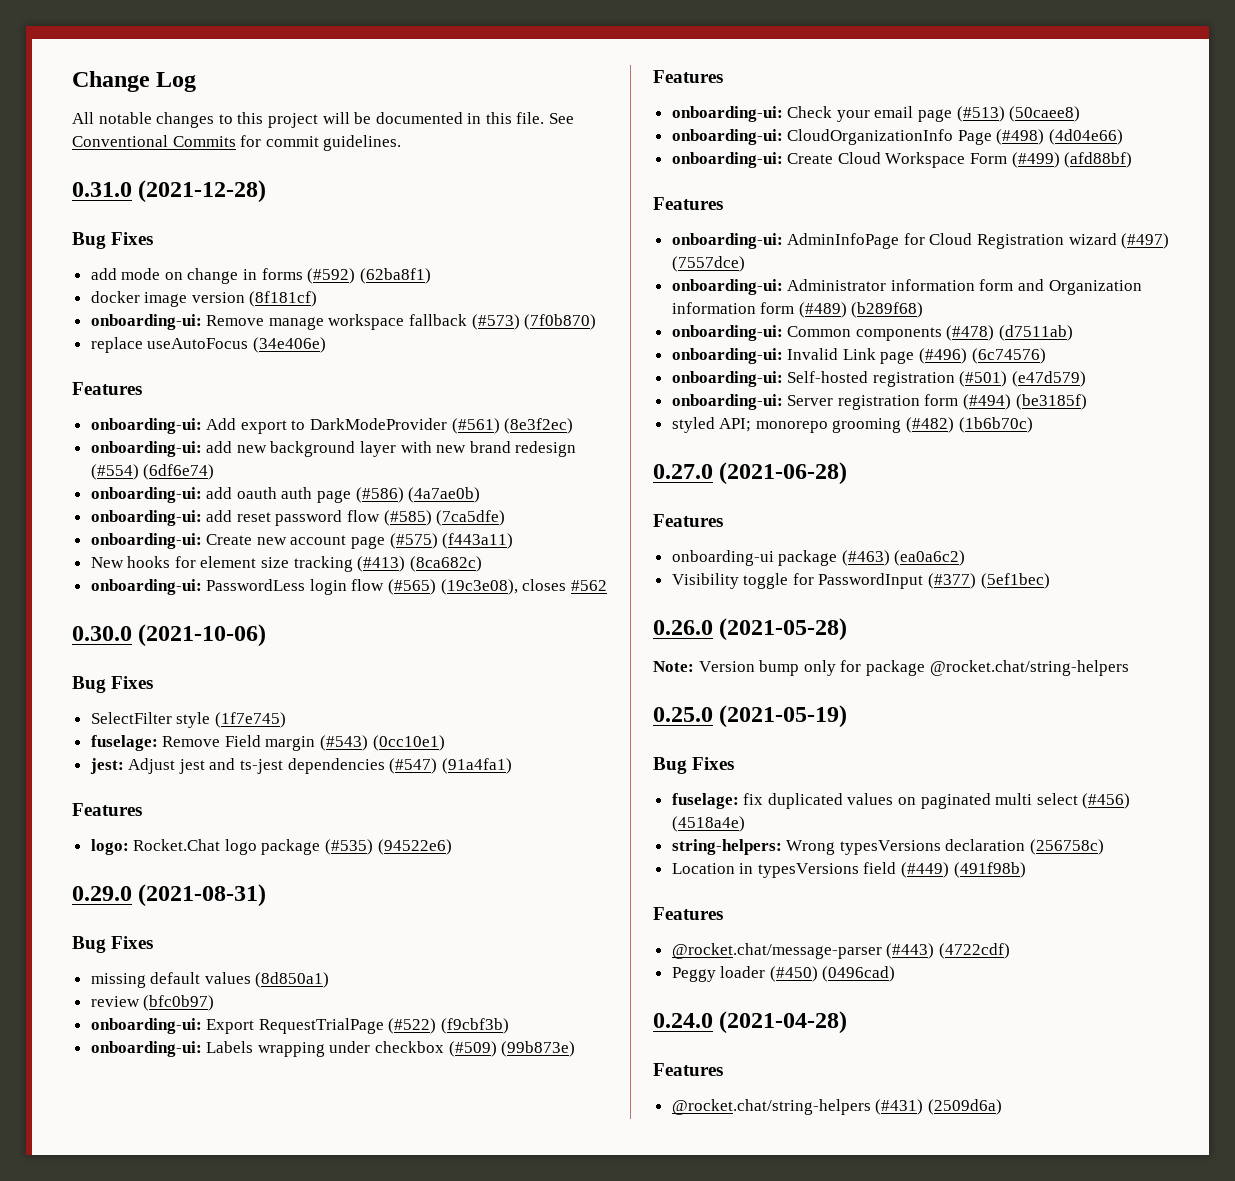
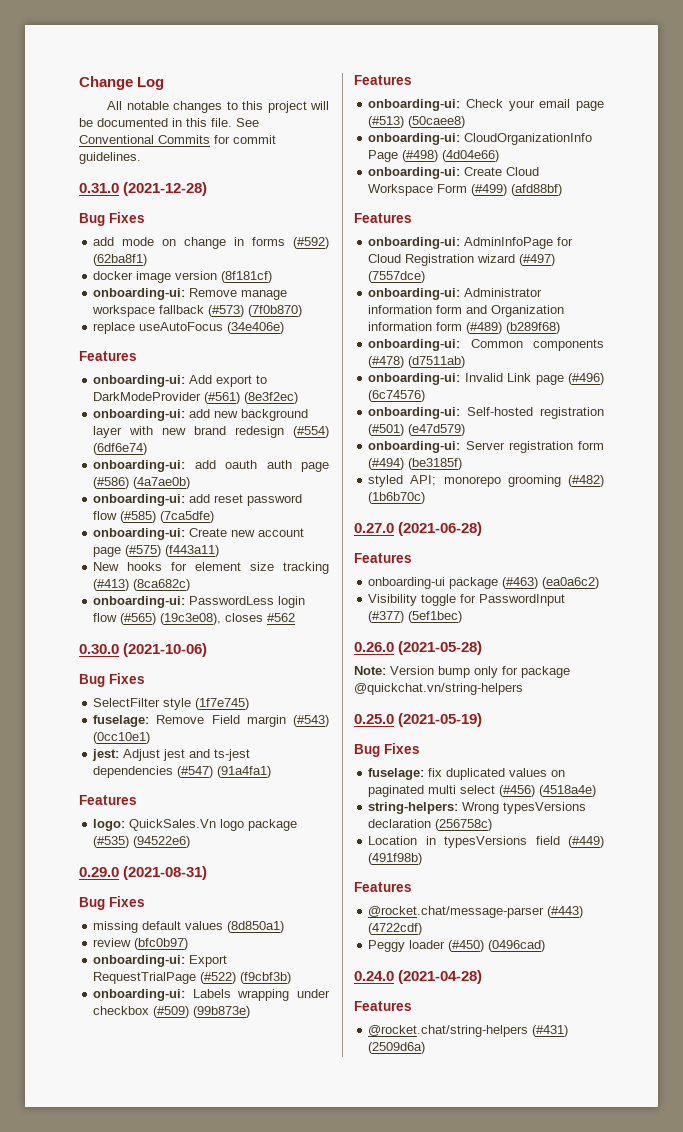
- logo: Rocket.Chat logo package (#535) (94522e6)
+ logo: QuickSales.Vn logo package (#535) (94522e6)
- Note: Version bump only for package @rocket.chat/string-helpers
+ Note: Version bump only for package @quickchat.vn/string-helpers

